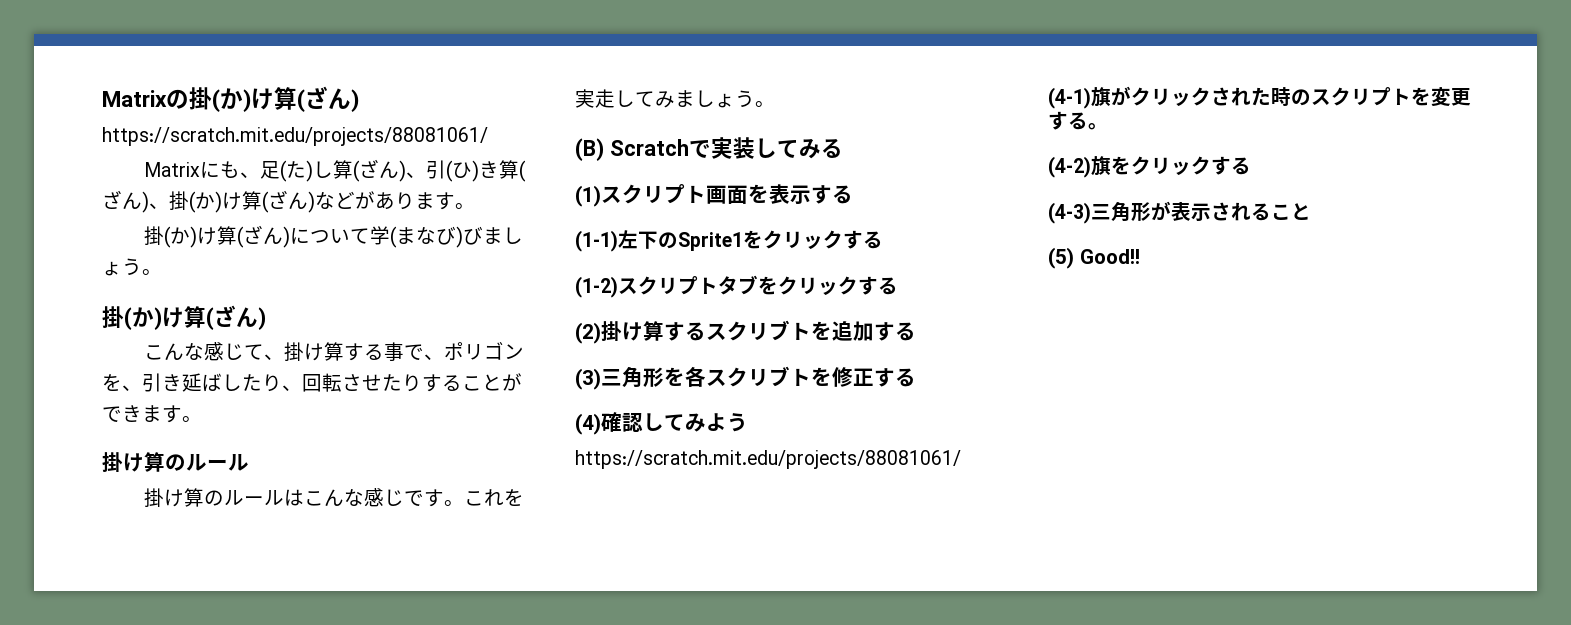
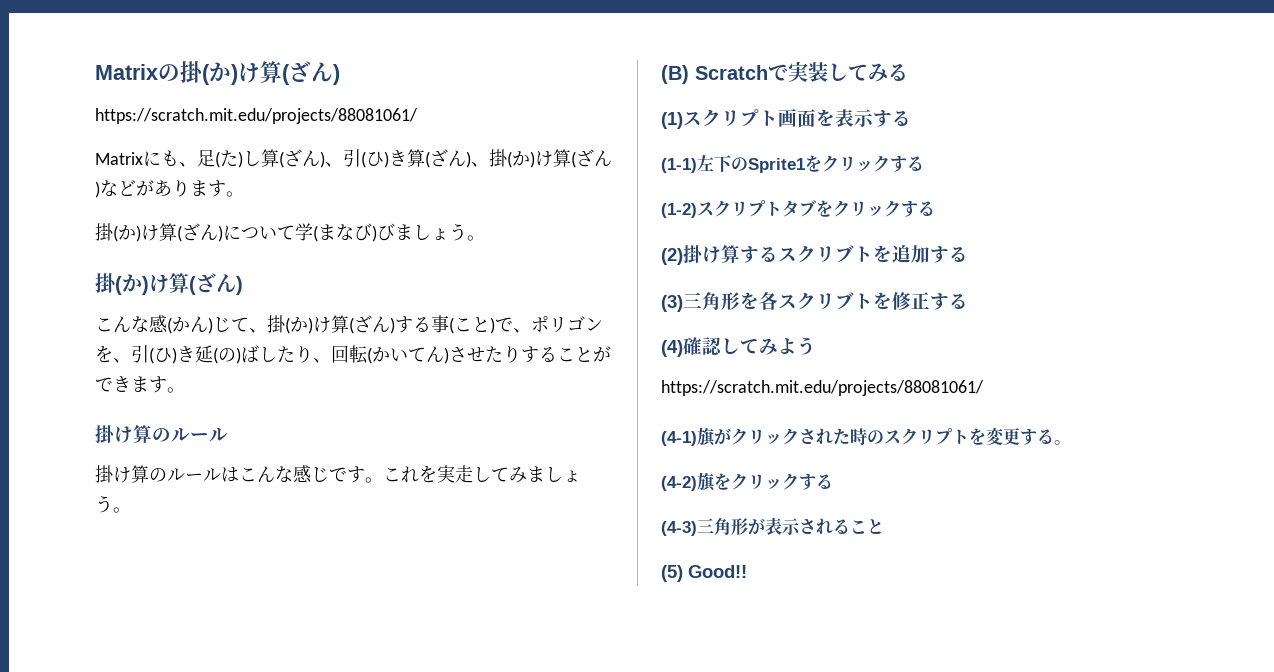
- こんな感じて、掛け算する事で、ポリゴンを、引き延ばしたり、回転させたりすることができます。
+ こんな感(かん)じて、掛(か)け算(ざん)する事(こと)で、ポリゴンを、引(ひ)き延(の)ばしたり、回転(かいてん)させたりすることができます。

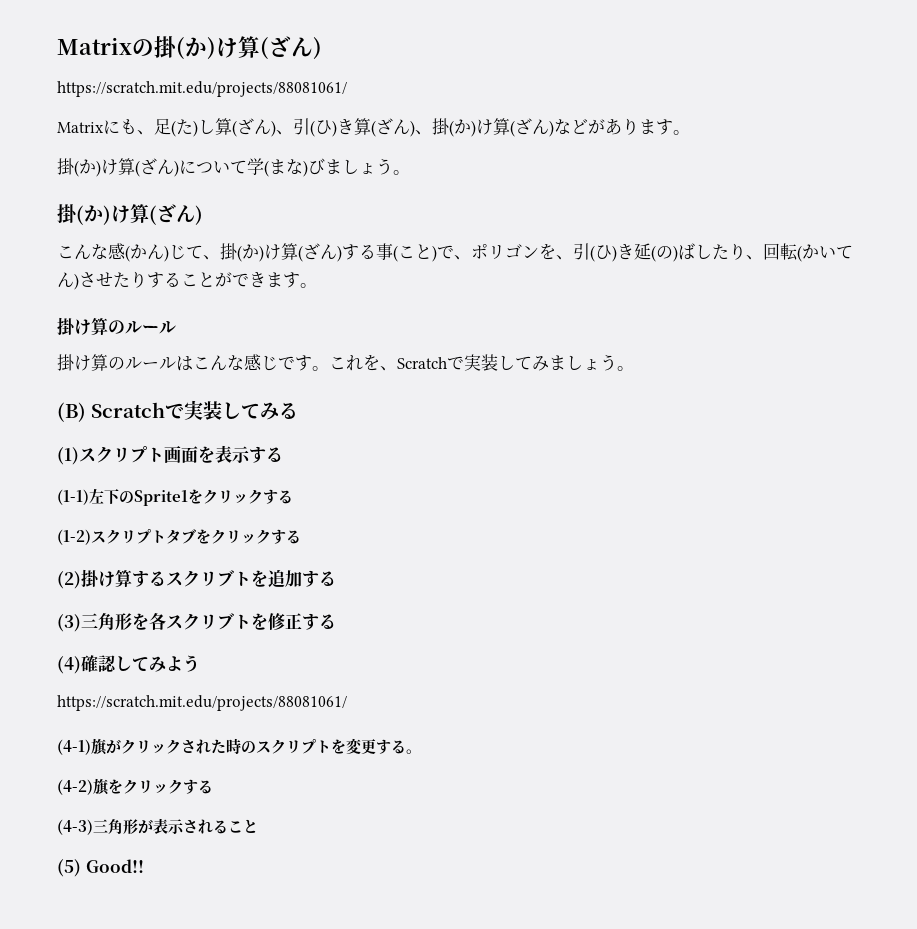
- 掛(か)け算(ざん)について学(まなび)びましょう。
+ 掛(か)け算(ざん)について学(まな)びましょう。
- これを実走してみましょう。
+ これを、Scratchで実装してみましょう。

